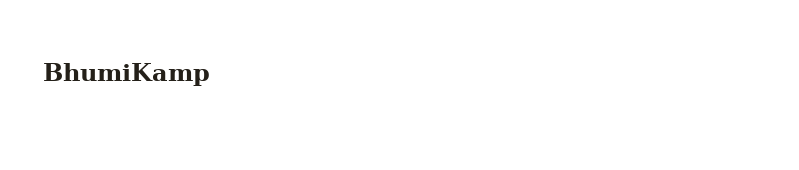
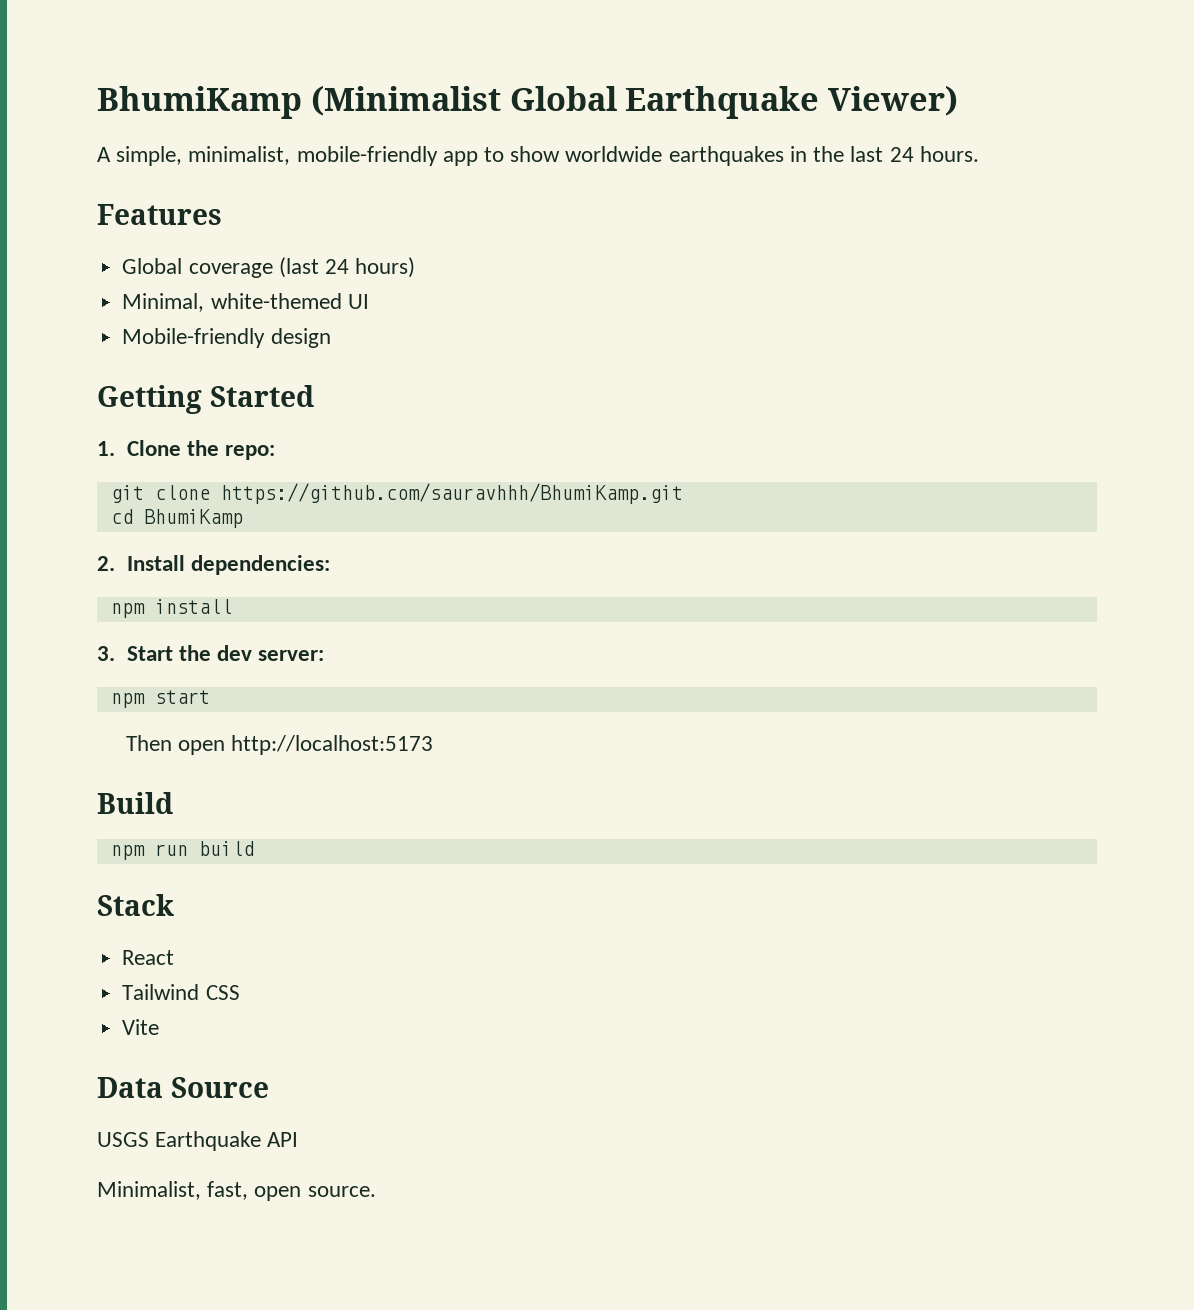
- BhumiKamp
+ BhumiKamp (Minimalist Global Earthquake Viewer)
+ A simple, minimalist, mobile-friendly app to show worldwide earthquakes in the last 24 hours.
+ Features
+ Global coverage (last 24 hours)
+ Minimal, white-themed UI
+ Mobile-friendly design
+ Getting Started
+ 1. Clone the repo:
+ git clone https://github.com/sauravhhh/BhumiKamp.git
+ cd BhumiKamp
+ 2. Install dependencies:
+ npm install
+ 3. Start the dev server:
+ npm start
+ Then open http://localhost:5173
+ Build
+ npm run build
+ Stack
+ React
+ Tailwind CSS
+ Vite
+ Data Source
+ USGS Earthquake API
+ Minimalist, fast, open source.

